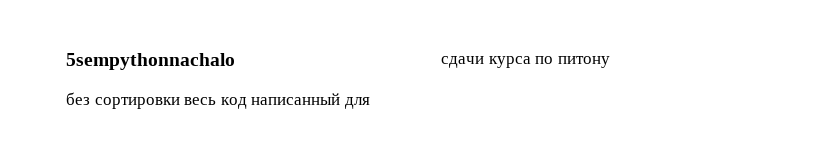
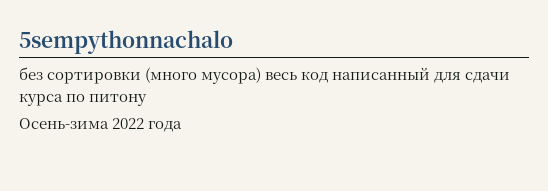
- без сортировки весь код написанный для сдачи курса по питону
+ без сортировки (много мусора) весь код написанный для сдачи курса по питону
+ Осень-зима 2022 года

